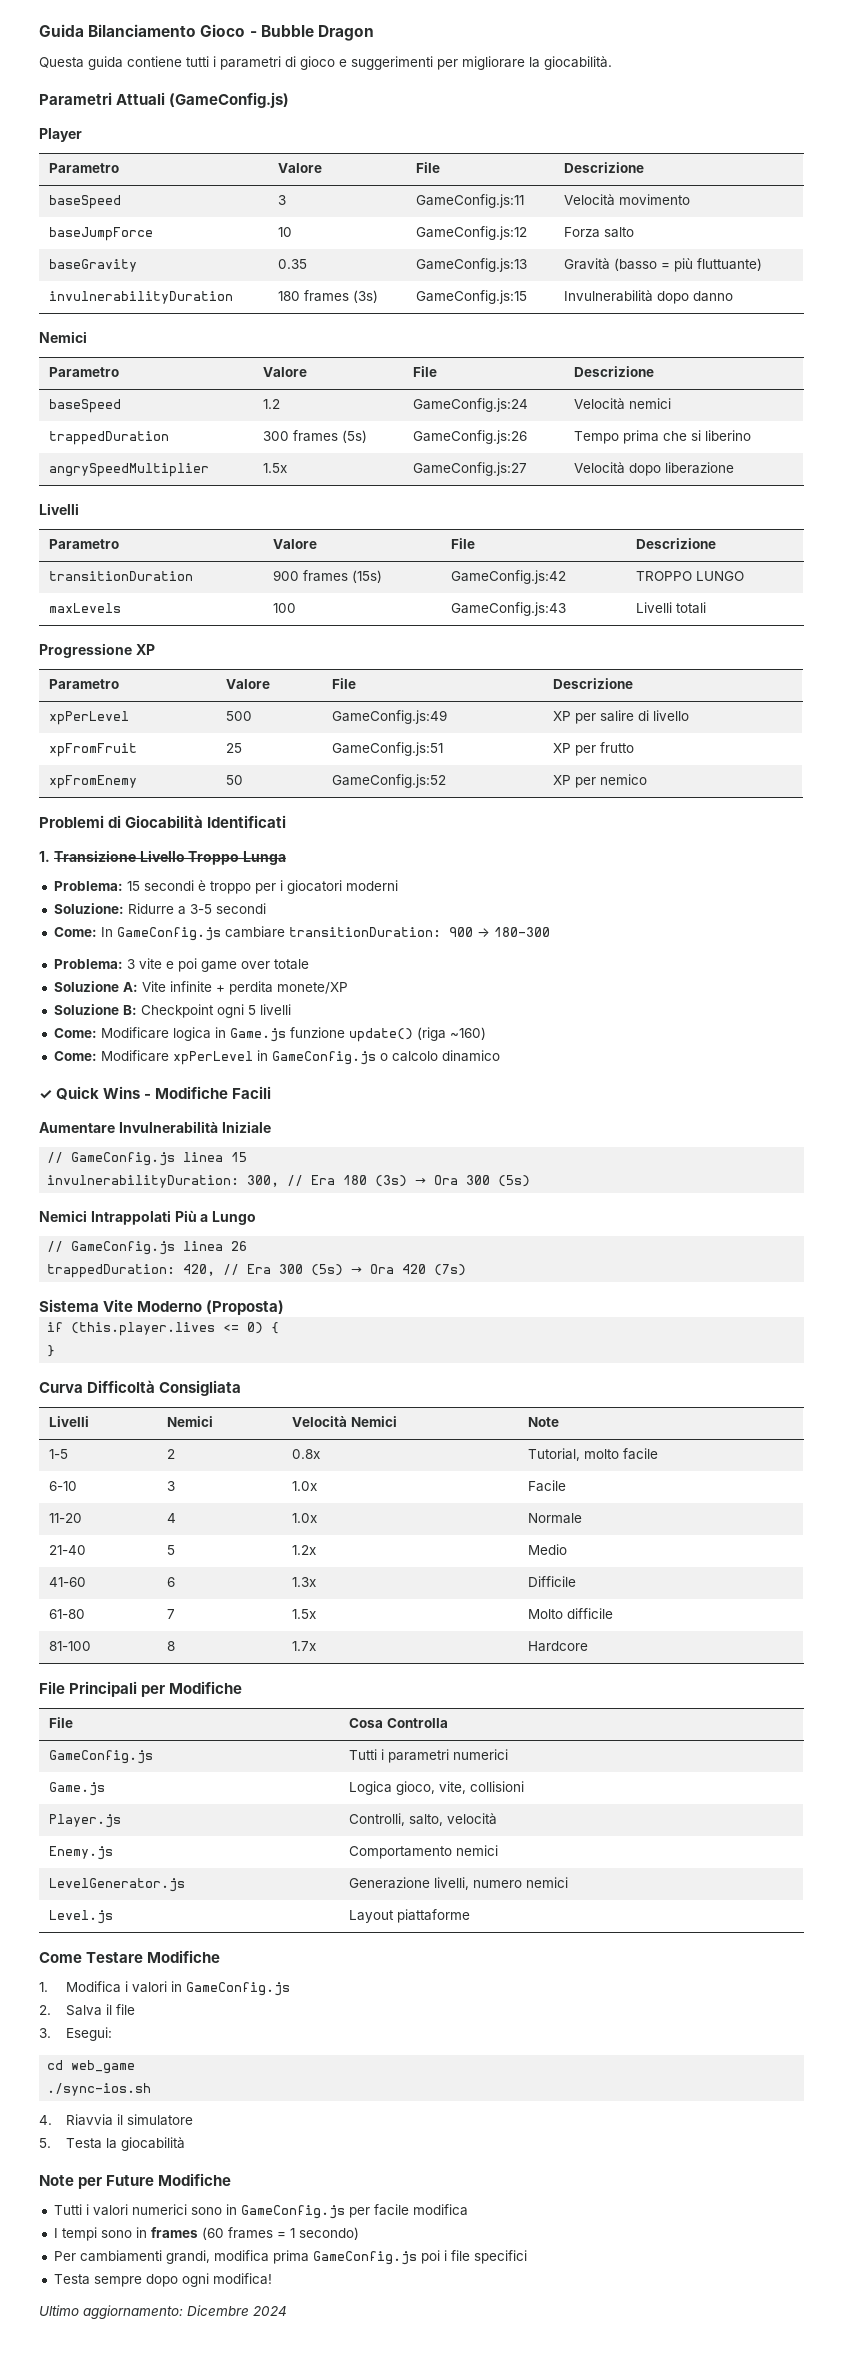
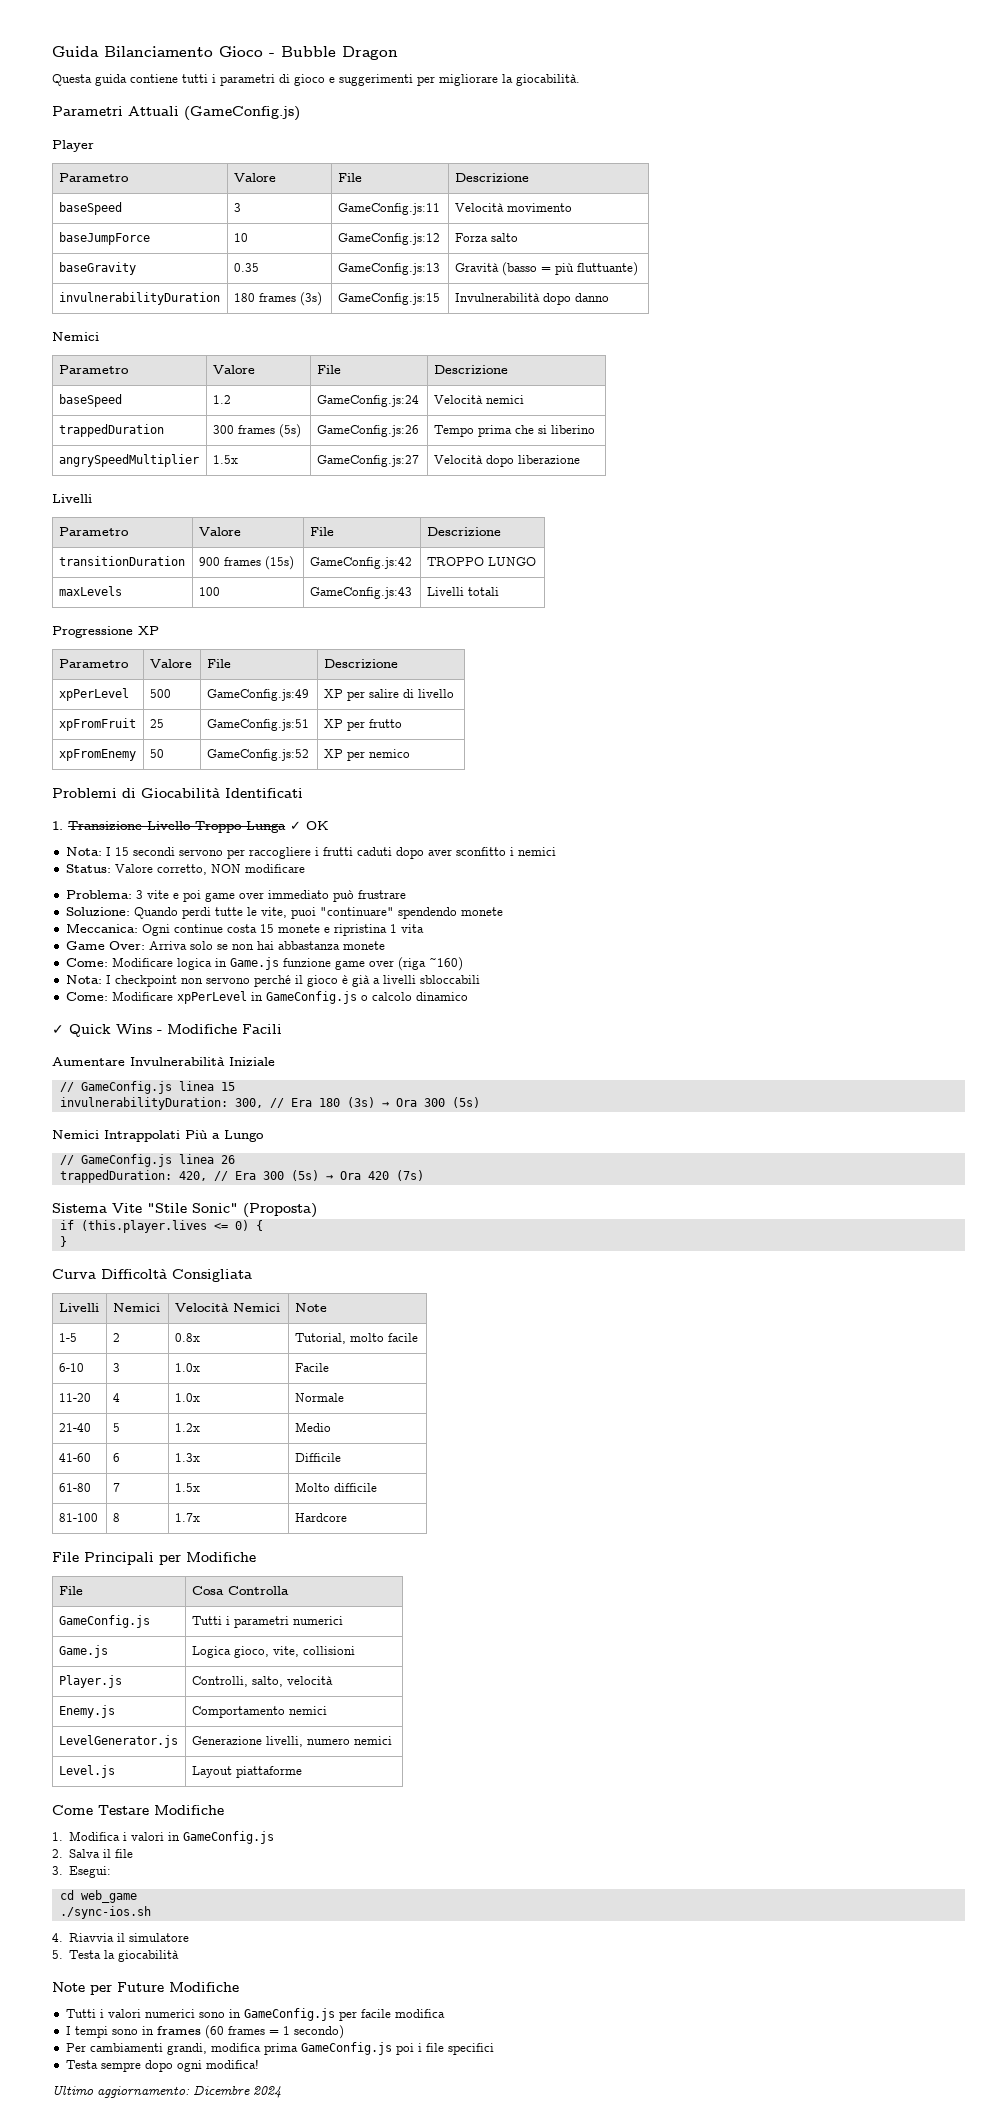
- 1. Transizione Livello Troppo Lunga
- Problema: 15 secondi è troppo per i giocatori moderni
- Soluzione: Ridurre a 3-5 secondi
- Come: In GameConfig.js cambiare transitionDuration: 900 → 180-300
+ 1. Transizione Livello Troppo Lunga ✓ OK
+ Nota: I 15 secondi servono per raccogliere i frutti caduti dopo aver sconfitto i nemici
+ Status: Valore corretto, NON modificare
- Problema: 3 vite e poi game over totale
- Soluzione A: Vite infinite + perdita monete/XP
- Soluzione B: Checkpoint ogni 5 livelli
+ Problema: 3 vite e poi game over immediato può frustrare
+ Soluzione: Quando perdi tutte le vite, puoi "continuare" spendendo monete
+ Meccanica: Ogni continue costa 15 monete e ripristina 1 vita
+ Game Over: Arriva solo se non hai abbastanza monete
- Come: Modificare logica in Game.js funzione update() (riga ~160)
+ Come: Modificare logica in Game.js funzione game over (riga ~160)
+ Nota: I checkpoint non servono perché il gioco è già a livelli sbloccabili
- Sistema Vite Moderno (Proposta)
+ Sistema Vite "Stile Sonic" (Proposta)

